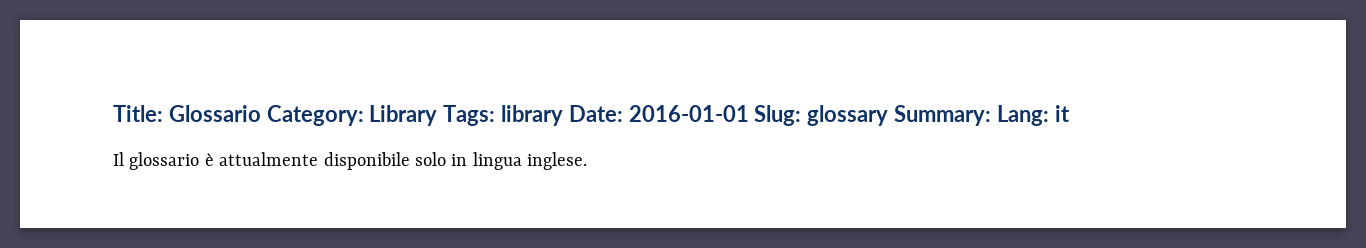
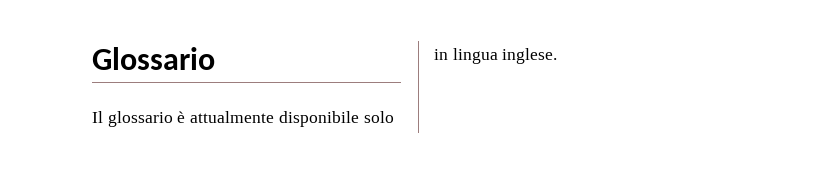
- Title: Glossario Category: Library Tags: library Date: 2016-01-01 Slug: glossary Summary: Lang: it
+ Glossario

